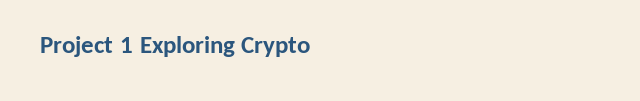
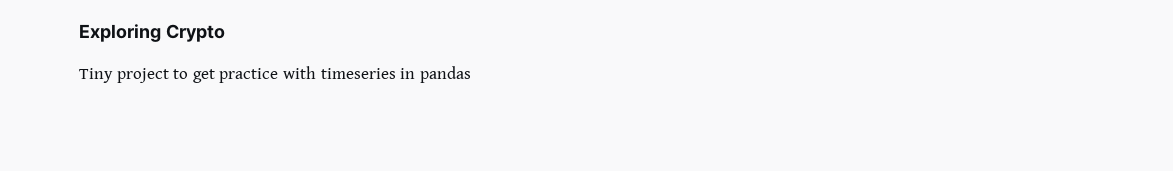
- Project 1 Exploring Crypto
+ Exploring Crypto
+ Tiny project to get practice with timeseries in pandas

